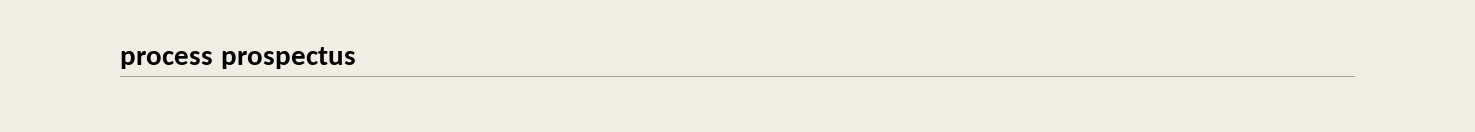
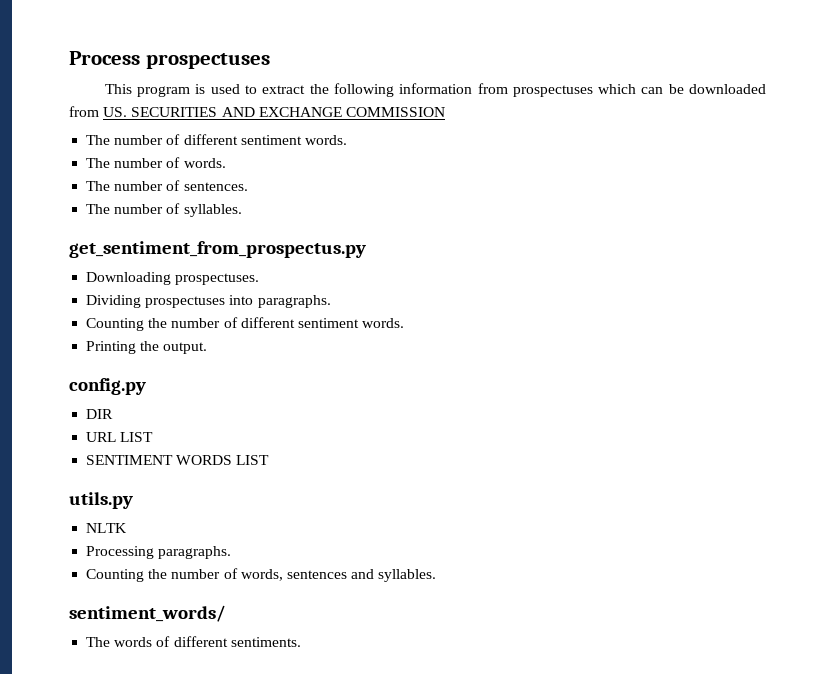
- process prospectus
+ Process prospectuses
+ This program is used to extract the following information from prospectuses which can be downloaded from US. SECURITIES AND EXCHANGE COMMISSION
+ The number of different sentiment words.
+ The number of words.
+ The number of sentences.
+ The number of syllables.
+ get_sentiment_from_prospectus.py
+ Downloading prospectuses.
+ Dividing prospectuses into paragraphs.
+ Counting the number of different sentiment words.
+ Printing the output.
+ config.py
+ DIR
+ URL LIST
+ SENTIMENT WORDS LIST
+ utils.py
+ NLTK
+ Processing paragraphs.
+ Counting the number of words, sentences and syllables.
+ sentiment_words/
+ The words of different sentiments.

